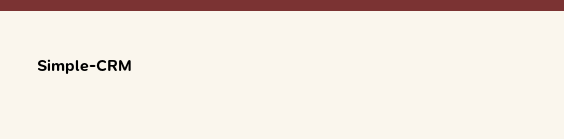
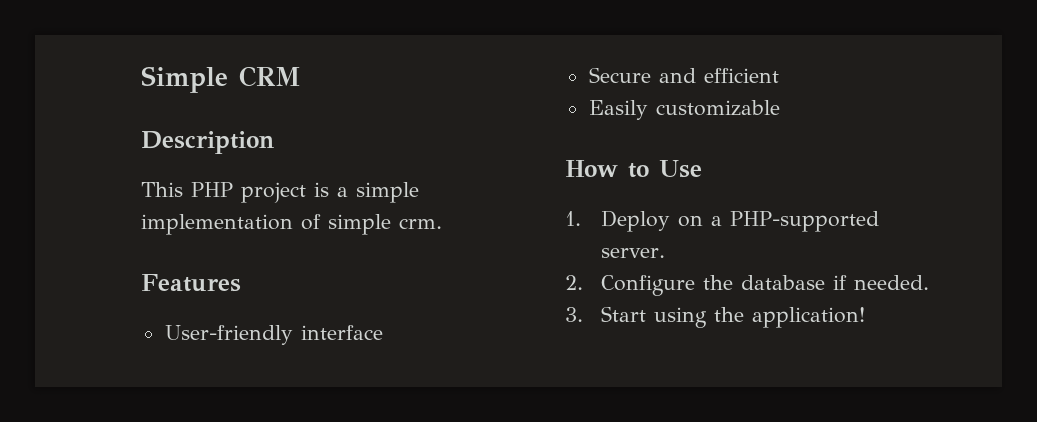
- Simple-CRM
+ Simple CRM
+ Description
+ This PHP project is a simple implementation of simple crm.
+ Features
+ User-friendly interface
+ Secure and efficient
+ Easily customizable
+ How to Use
+ 1. Deploy on a PHP-supported server.
+ 2. Configure the database if needed.
+ 3. Start using the application!

